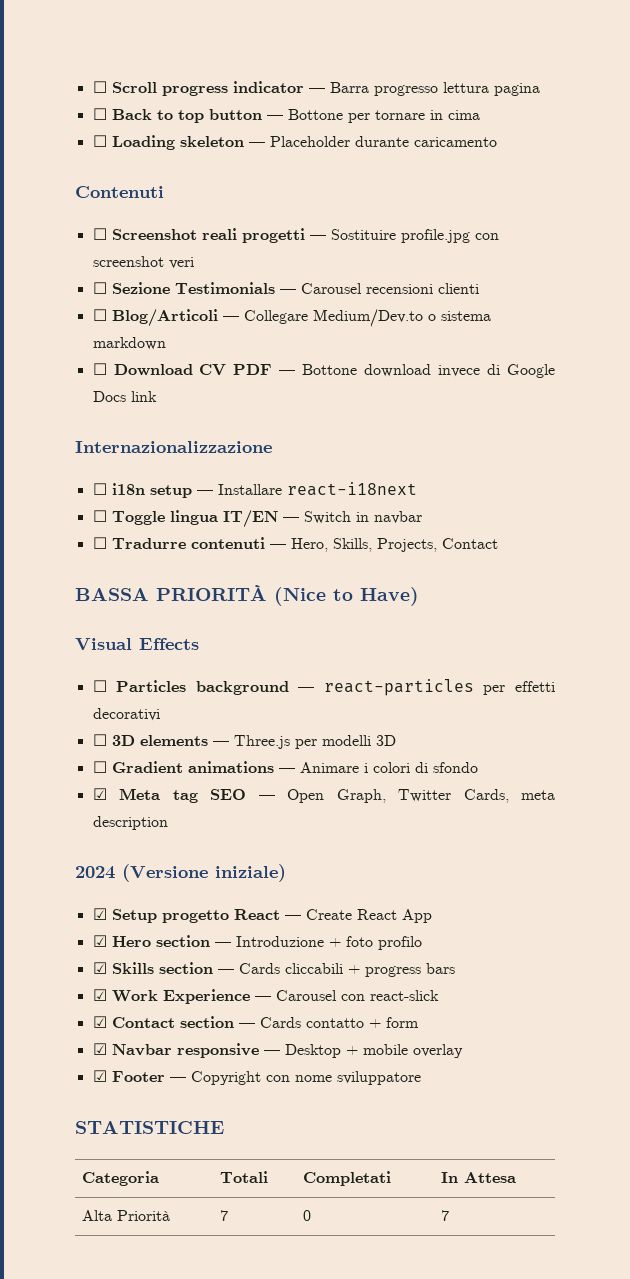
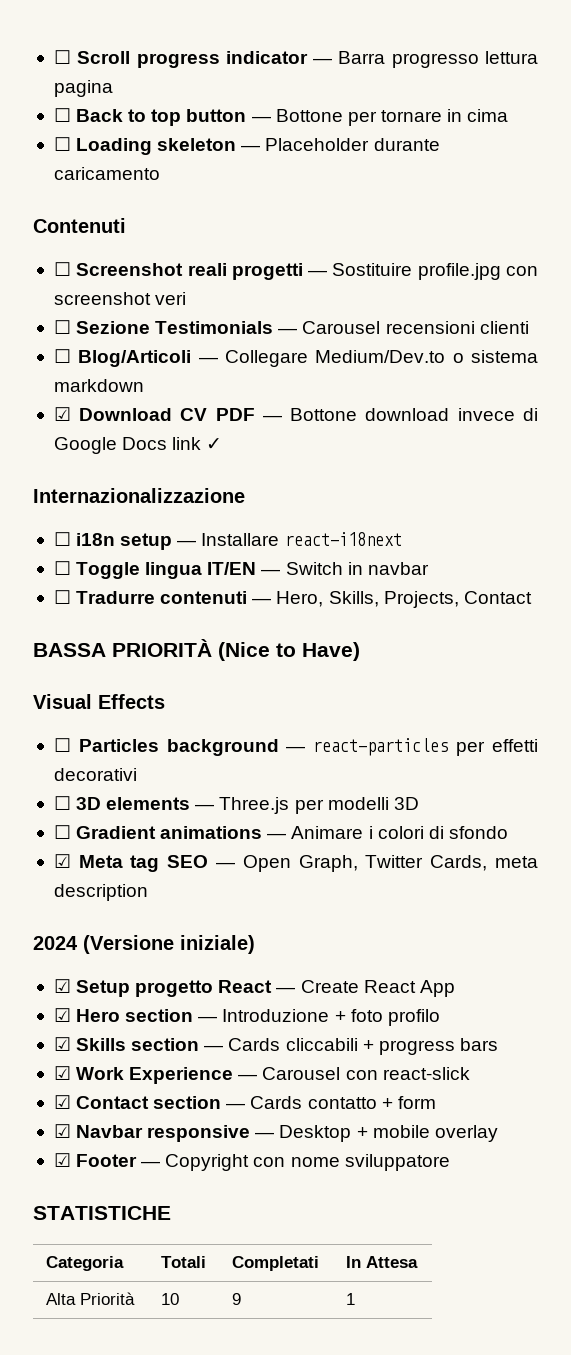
- ☐ Download CV PDF — Bottone download invece di Google Docs link
+ ☑ Download CV PDF — Bottone download invece di Google Docs link ✓
- Alta Priorità | 7 | 0 | 7
+ Alta Priorità | 10 | 9 | 1

